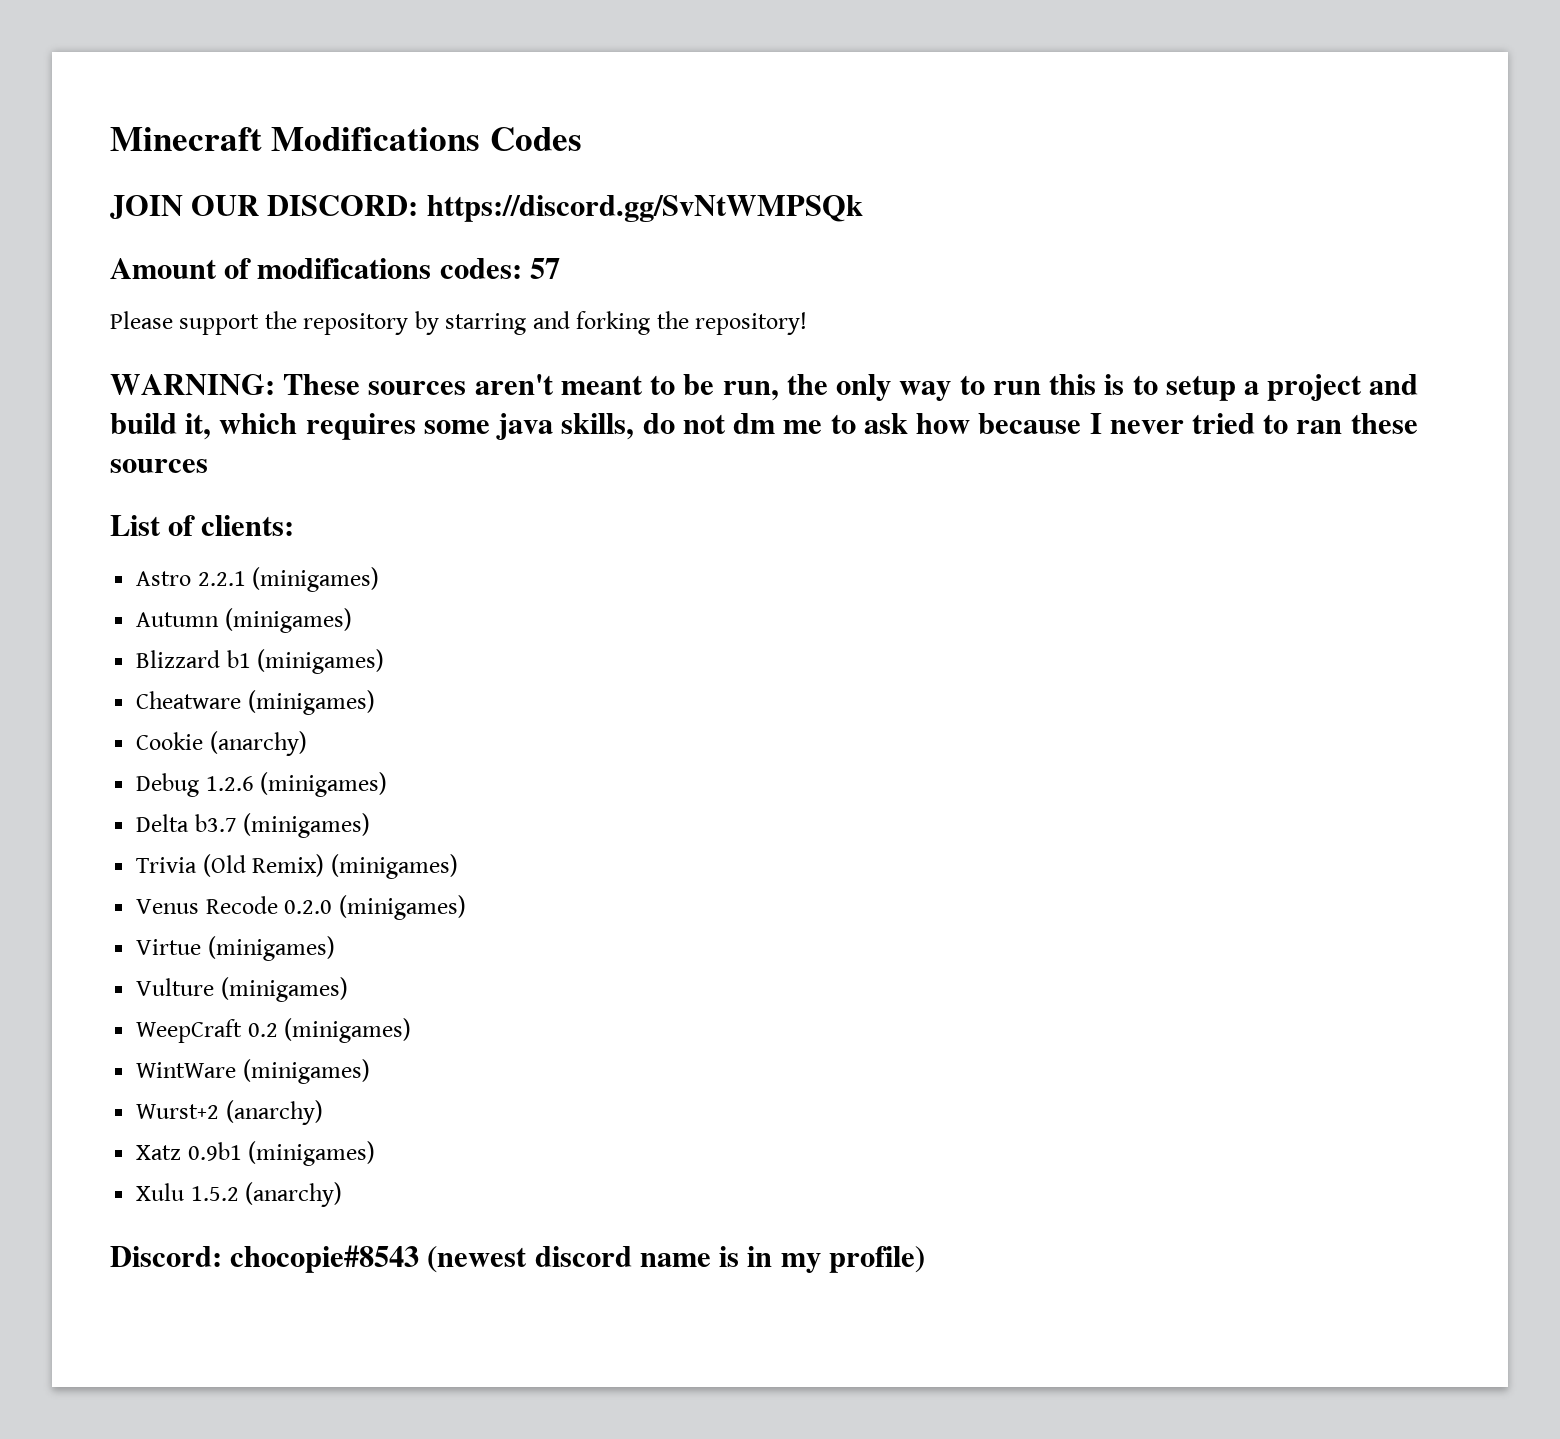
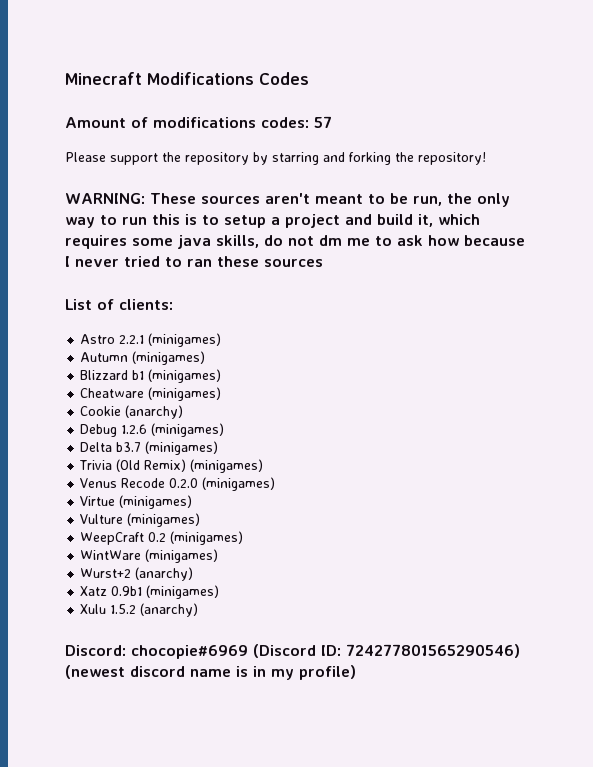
- JOIN OUR DISCORD: https://discord.gg/SvNtWMPSQk
- Discord: chocopie#8543 (newest discord name is in my profile)
+ Discord: chocopie#6969 (Discord ID: 724277801565290546) (newest discord name is in my profile)

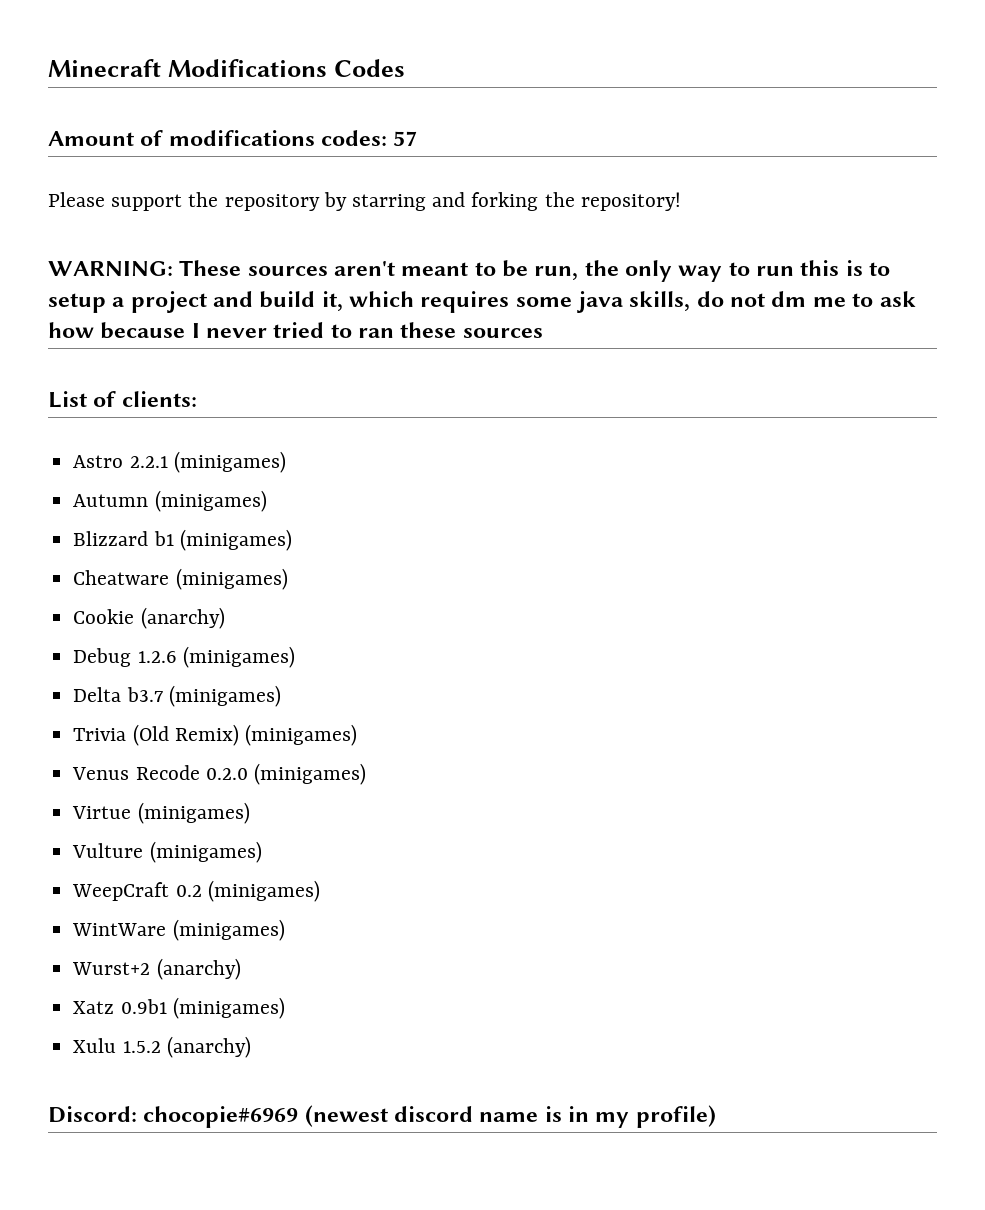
- Discord: chocopie#6969 (Discord ID: 724277801565290546) (newest discord name is in my profile)
+ Discord: chocopie#6969 (newest discord name is in my profile)

